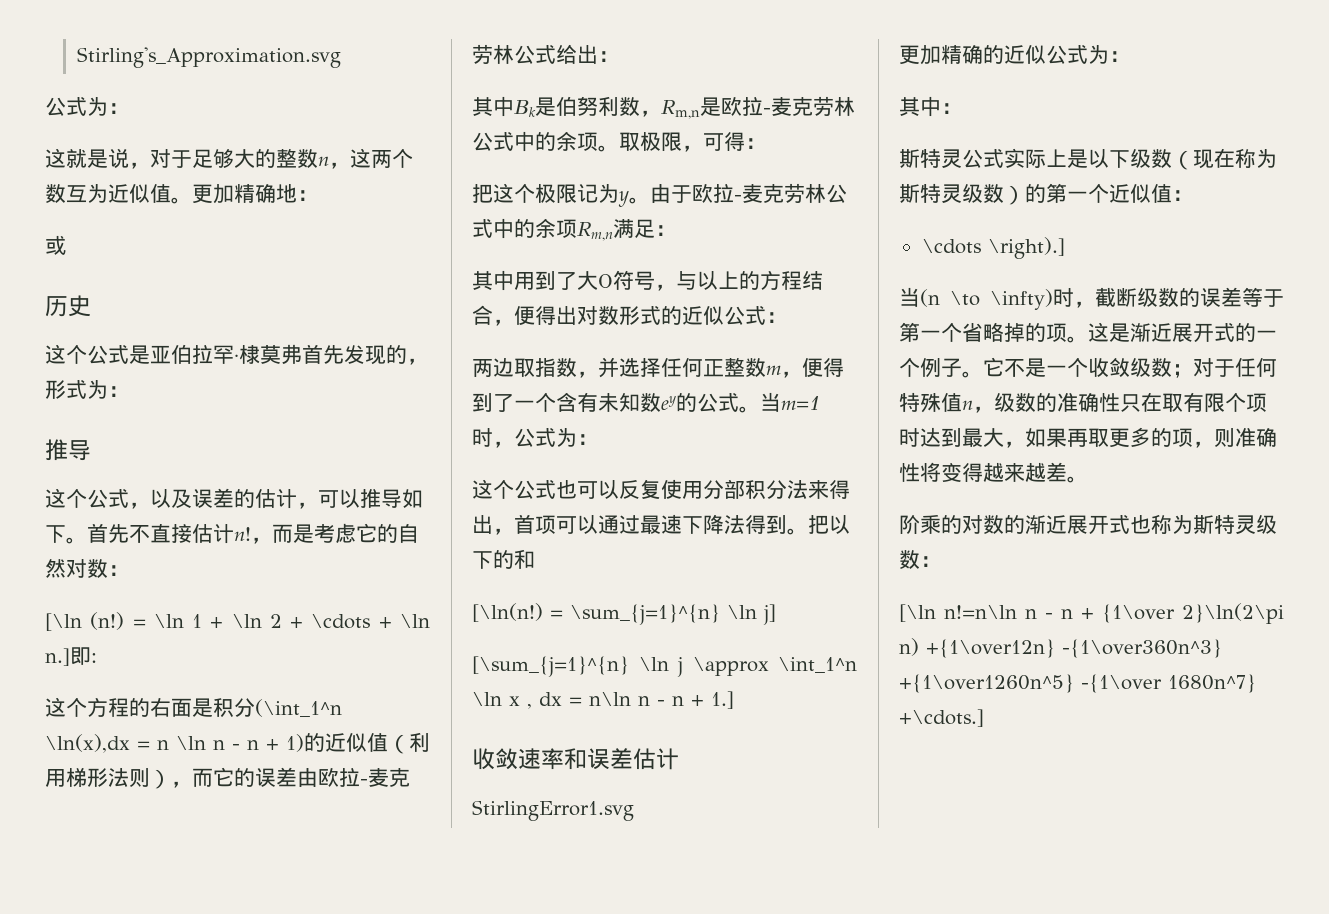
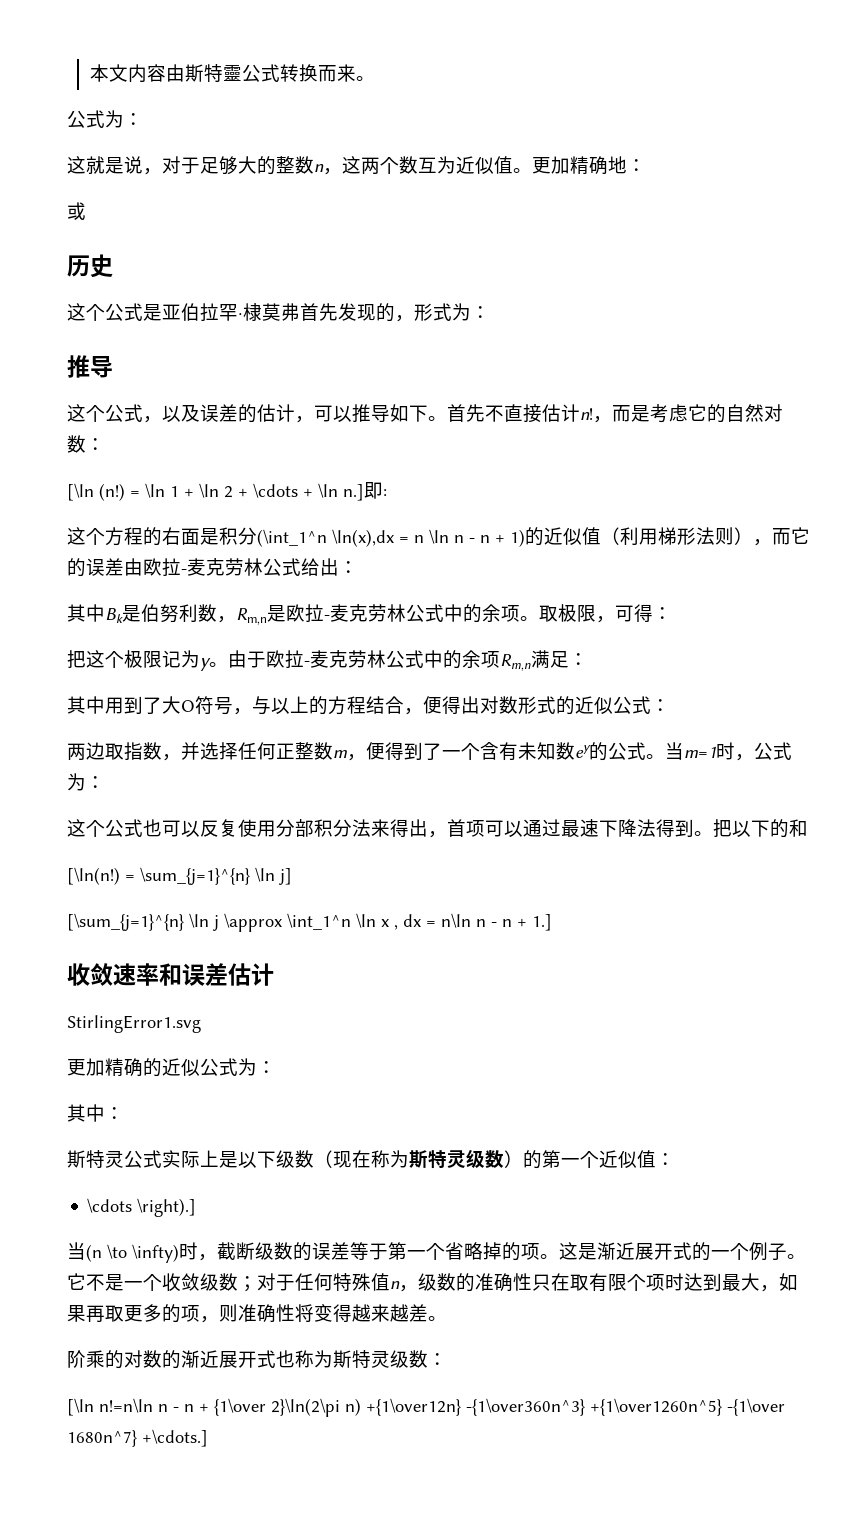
- Stirling's_Approximation.svg
+ 本文内容由斯特靈公式转换而来。

